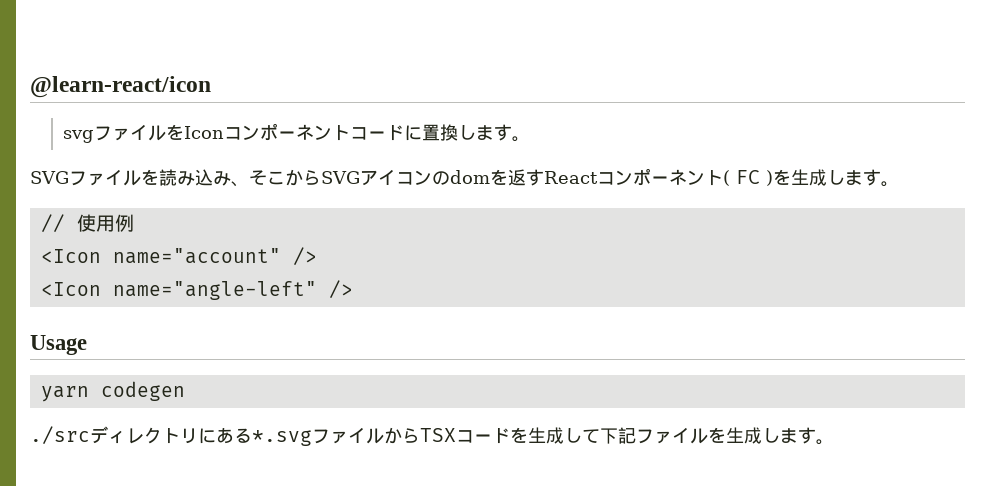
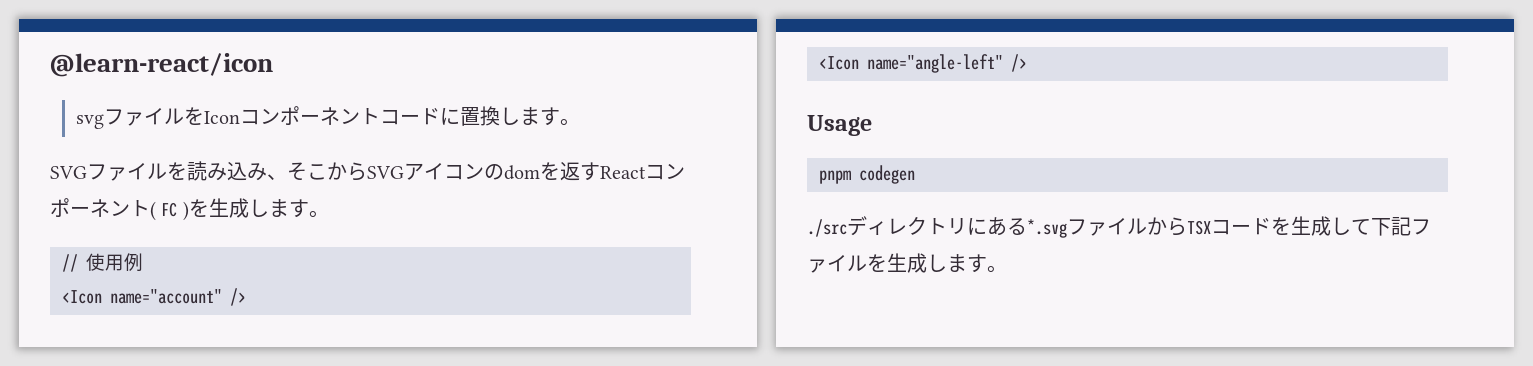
- yarn codegen
+ pnpm codegen

